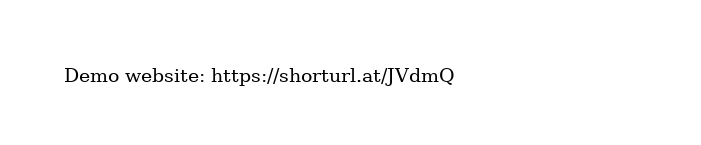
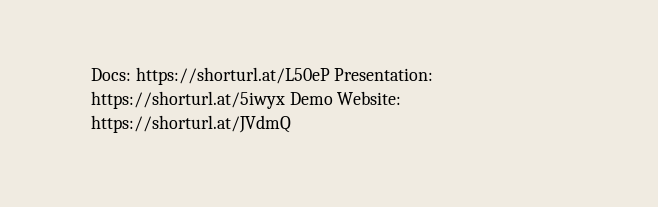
- Demo website: https://shorturl.at/JVdmQ
+ Docs: https://shorturl.at/L50eP Presentation: https://shorturl.at/5iwyx Demo Website: https://shorturl.at/JVdmQ

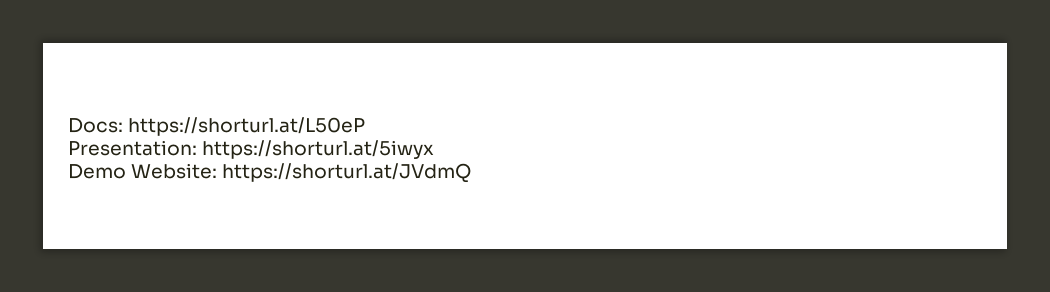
- Docs: https://shorturl.at/L50eP Presentation: https://shorturl.at/5iwyx Demo Website: https://shorturl.at/JVdmQ
+ Docs: https://shorturl.at/L50eP
+ Presentation: https://shorturl.at/5iwyx
+ Demo Website: https://shorturl.at/JVdmQ

